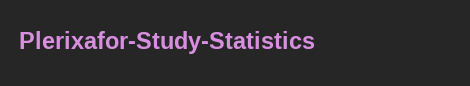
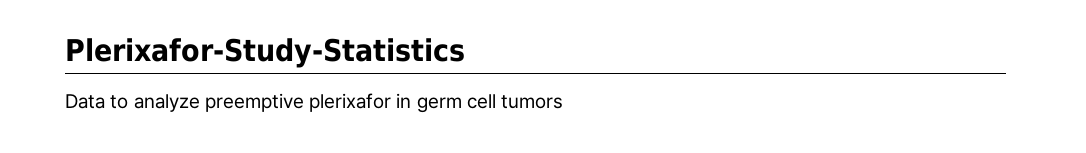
+ Data to analyze preemptive plerixafor in germ cell tumors

